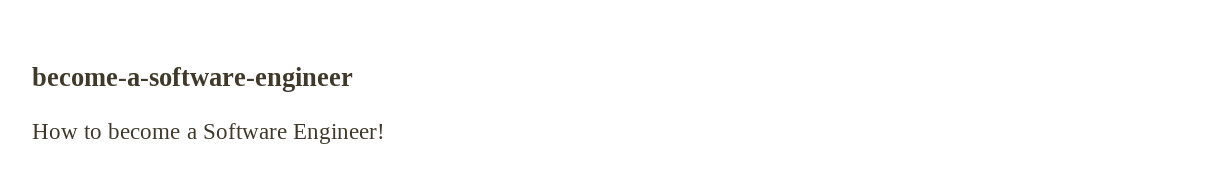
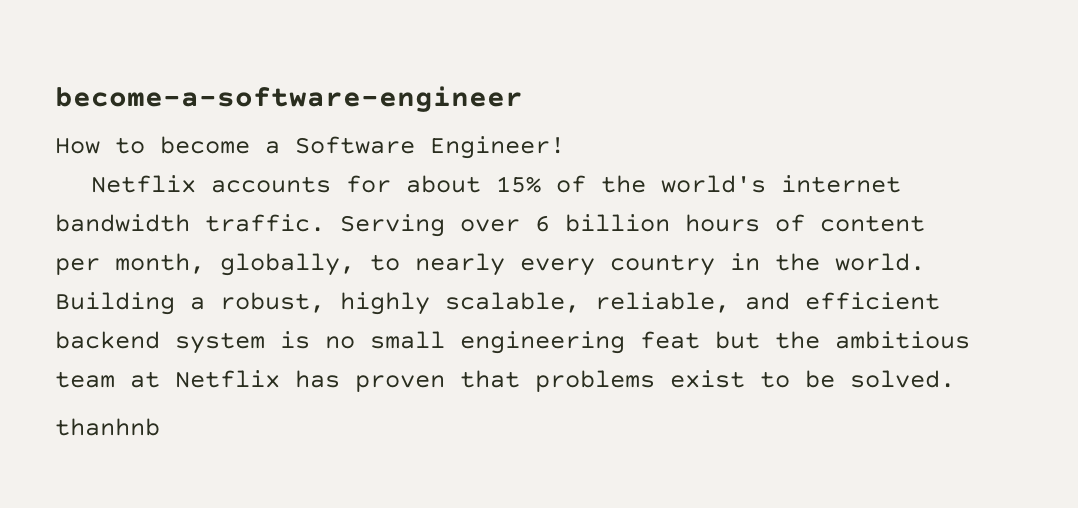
+ Netflix accounts for about 15% of the world's internet bandwidth traffic. Serving over 6 billion hours of content per month, globally, to nearly every country in the world. Building a robust, highly scalable, reliable, and efficient backend system is no small engineering feat but the ambitious team at Netflix has proven that problems exist to be solved.
+ thanhnb

